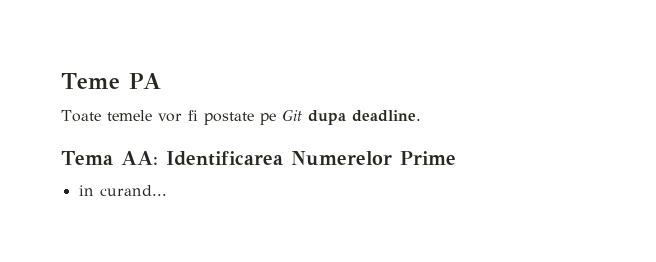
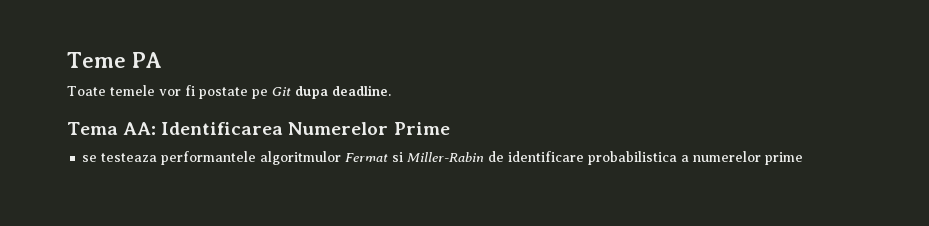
- in curand...
+ se testeaza performantele algoritmulor Fermat si Miller-Rabin de identificare probabilistica a numerelor prime

